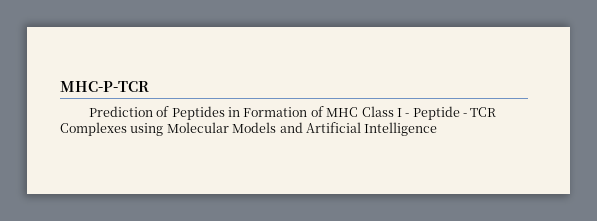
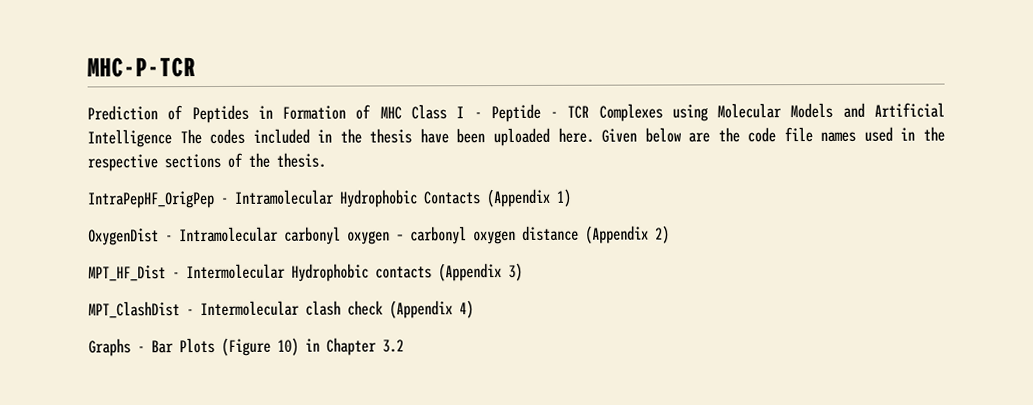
- Prediction of Peptides in Formation of MHC Class I - Peptide - TCR Complexes using Molecular Models and Artificial Intelligence
+ Prediction of Peptides in Formation of MHC Class I - Peptide - TCR Complexes using Molecular Models and Artificial Intelligence The codes included in the thesis have been uploaded here. Given below are the code file names used in the respective sections of the thesis.
+ IntraPepHF_OrigPep - Intramolecular Hydrophobic Contacts (Appendix 1)
+ OxygenDist - Intramolecular carbonyl oxygen – carbonyl oxygen distance (Appendix 2)
+ MPT_HF_Dist - Intermolecular Hydrophobic contacts (Appendix 3)
+ MPT_ClashDist - Intermolecular clash check (Appendix 4)
+ Graphs - Bar Plots (Figure 10) in Chapter 3.2

